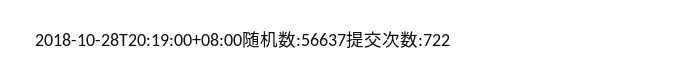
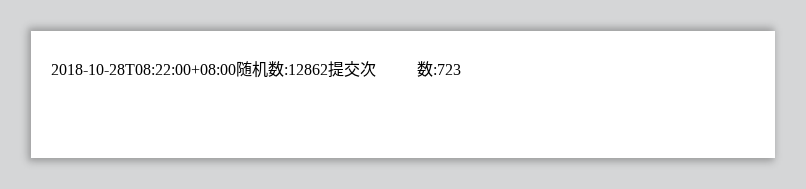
- 2018-10-28T20:19:00+08:00随机数:56637提交次数:722
+ 2018-10-28T08:22:00+08:00随机数:12862提交次数:723

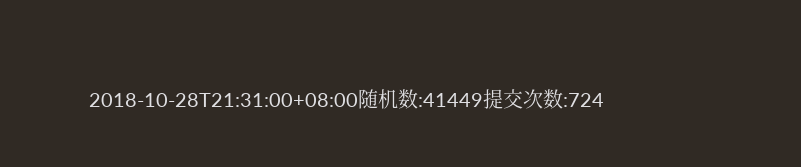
- 2018-10-28T08:22:00+08:00随机数:12862提交次数:723
+ 2018-10-28T21:31:00+08:00随机数:41449提交次数:724

